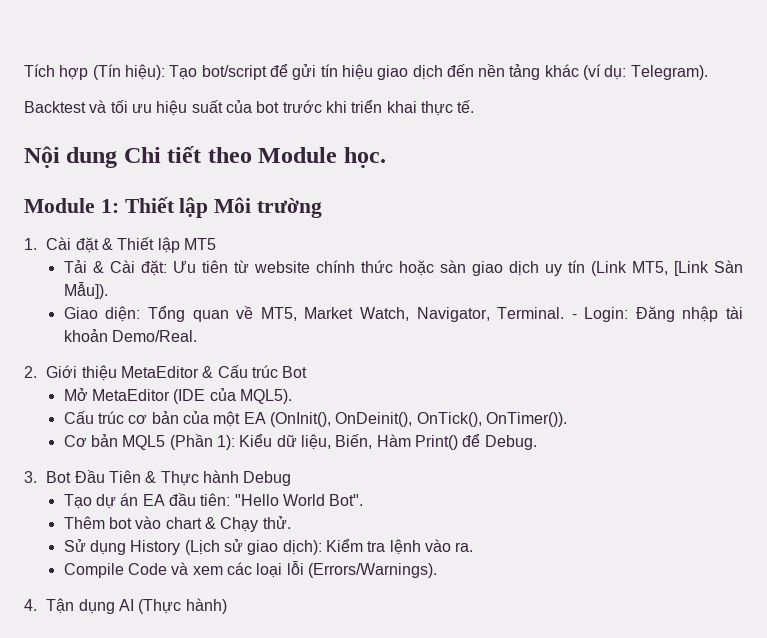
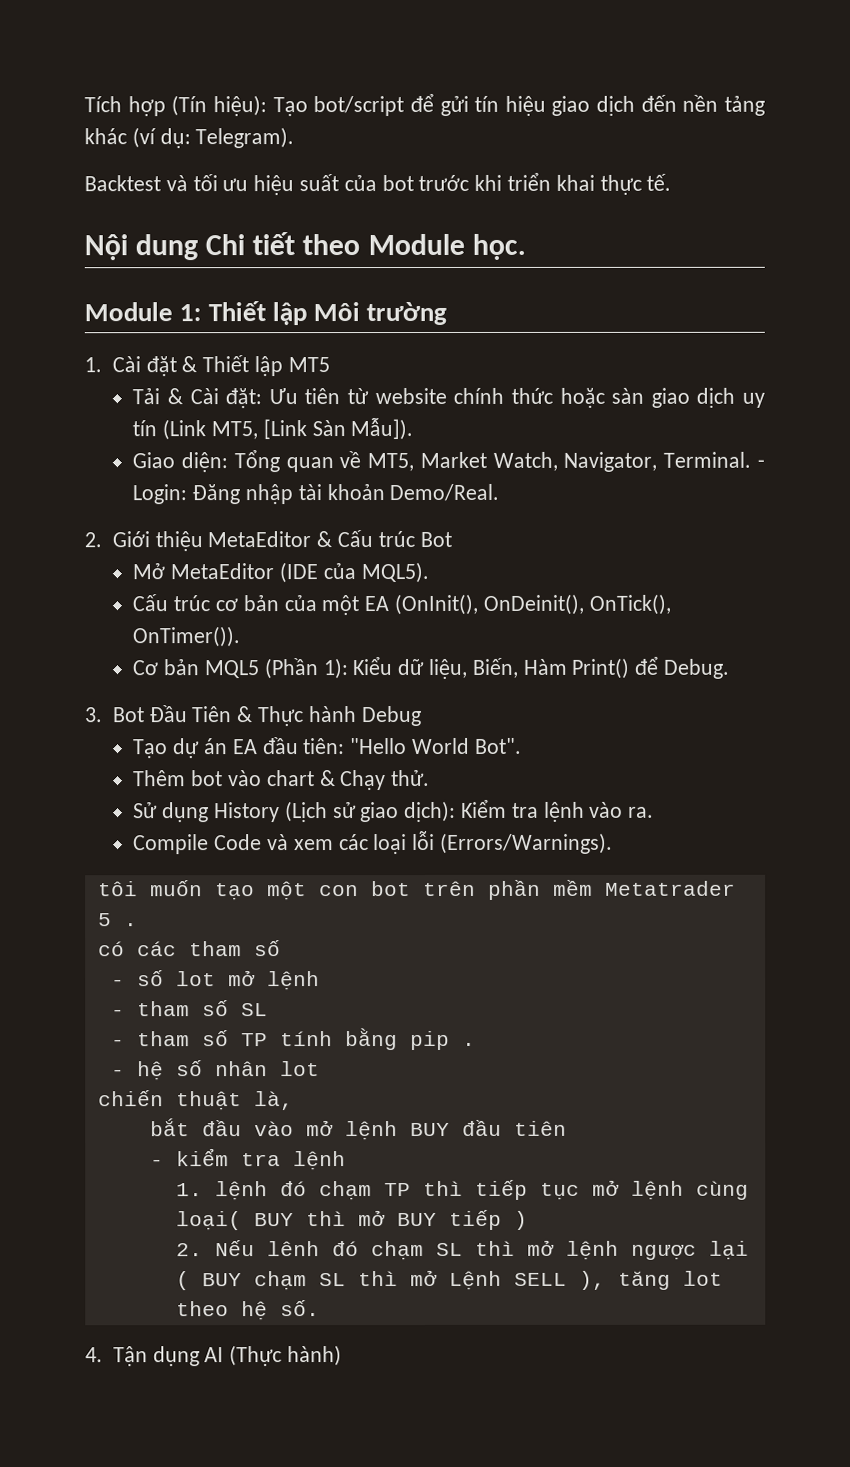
+ tôi muốn tạo một con bot trên phần mềm Metatrader 5 .
+ có các tham số
+ - số lot mở lệnh
+ - tham số SL
+ - tham số TP tính bằng pip .
+ - hệ số nhân lot
+ chiến thuật là,
+ bắt đầu vào mở lệnh BUY đầu tiên
+ - kiểm tra lệnh
+ 1. lệnh đó chạm TP thì tiếp tục mở lệnh cùng loại( BUY thì mở BUY tiếp )
+ 2. Nếu lênh đó chạm SL thì mở lệnh ngược lại ( BUY chạm SL thì mở Lệnh SELL ), tăng lot theo hệ số.

